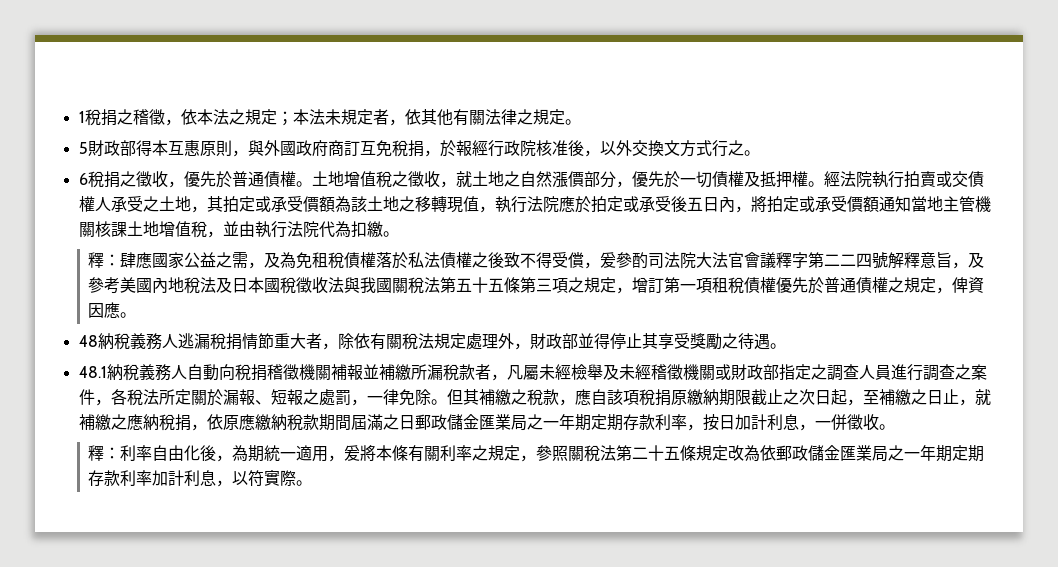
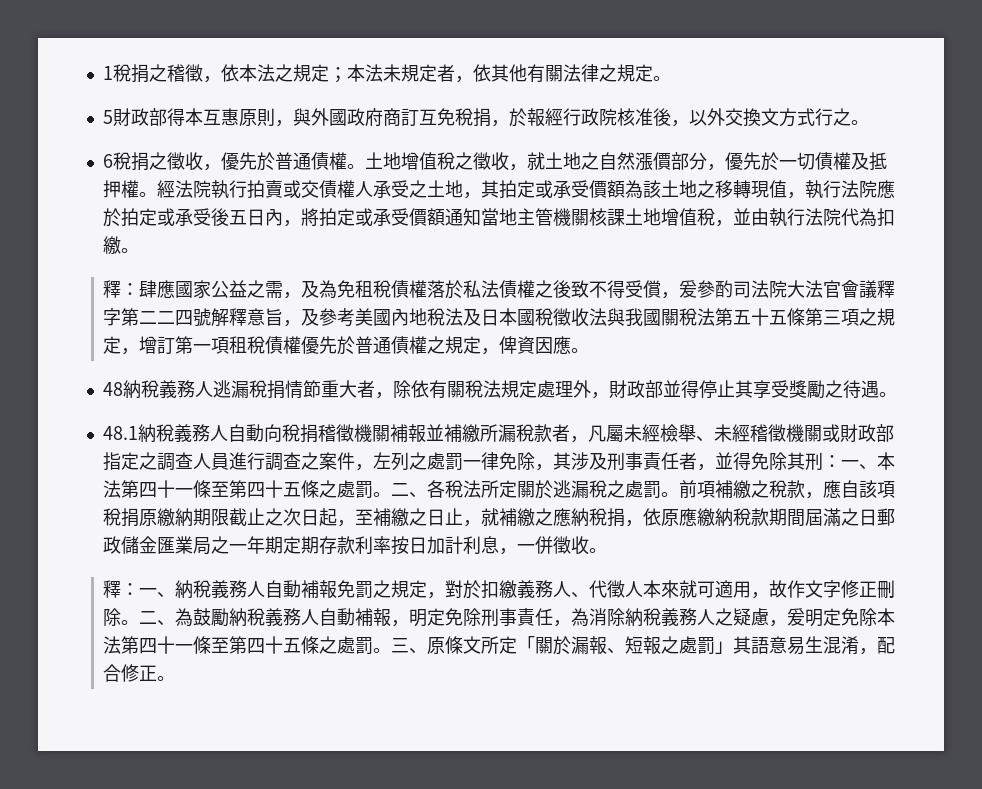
- 48.1納稅義務人自動向稅捐稽徵機關補報並補繳所漏稅款者，凡屬未經檢舉及未經稽徵機關或財政部指定之調查人員進行調查之案件，各稅法所定關於漏報、短報之處罰，一律免除。但其補繳之稅款，應自該項稅捐原繳納期限截止之次日起，至補繳之日止，就補繳之應納稅捐，依原應繳納稅款期間屆滿之日郵政儲金匯業局之一年期定期存款利率，按日加計利息，一併徵收。
+ 48.1納稅義務人自動向稅捐稽徵機關補報並補繳所漏稅款者，凡屬未經檢舉、未經稽徵機關或財政部指定之調查人員進行調查之案件，左列之處罰一律免除，其涉及刑事責任者，並得免除其刑：一、本法第四十一條至第四十五條之處罰。二、各稅法所定關於逃漏稅之處罰。前項補繳之稅款，應自該項稅捐原繳納期限截止之次日起，至補繳之日止，就補繳之應納稅捐，依原應繳納稅款期間屆滿之日郵政儲金匯業局之一年期定期存款利率按日加計利息，一併徵收。
- 釋：利率自由化後，為期統一適用，爰將本條有關利率之規定，參照關稅法第二十五條規定改為依郵政儲金匯業局之一年期定期存款利率加計利息，以符實際。
+ 釋：一、納稅義務人自動補報免罰之規定，對於扣繳義務人、代徵人本來就可適用，故作文字修正刪除。二、為鼓勵納稅義務人自動補報，明定免除刑事責任，為消除納稅義務人之疑慮，爰明定免除本法第四十一條至第四十五條之處罰。三、原條文所定「關於漏報、短報之處罰」其語意易生混淆，配合修正。

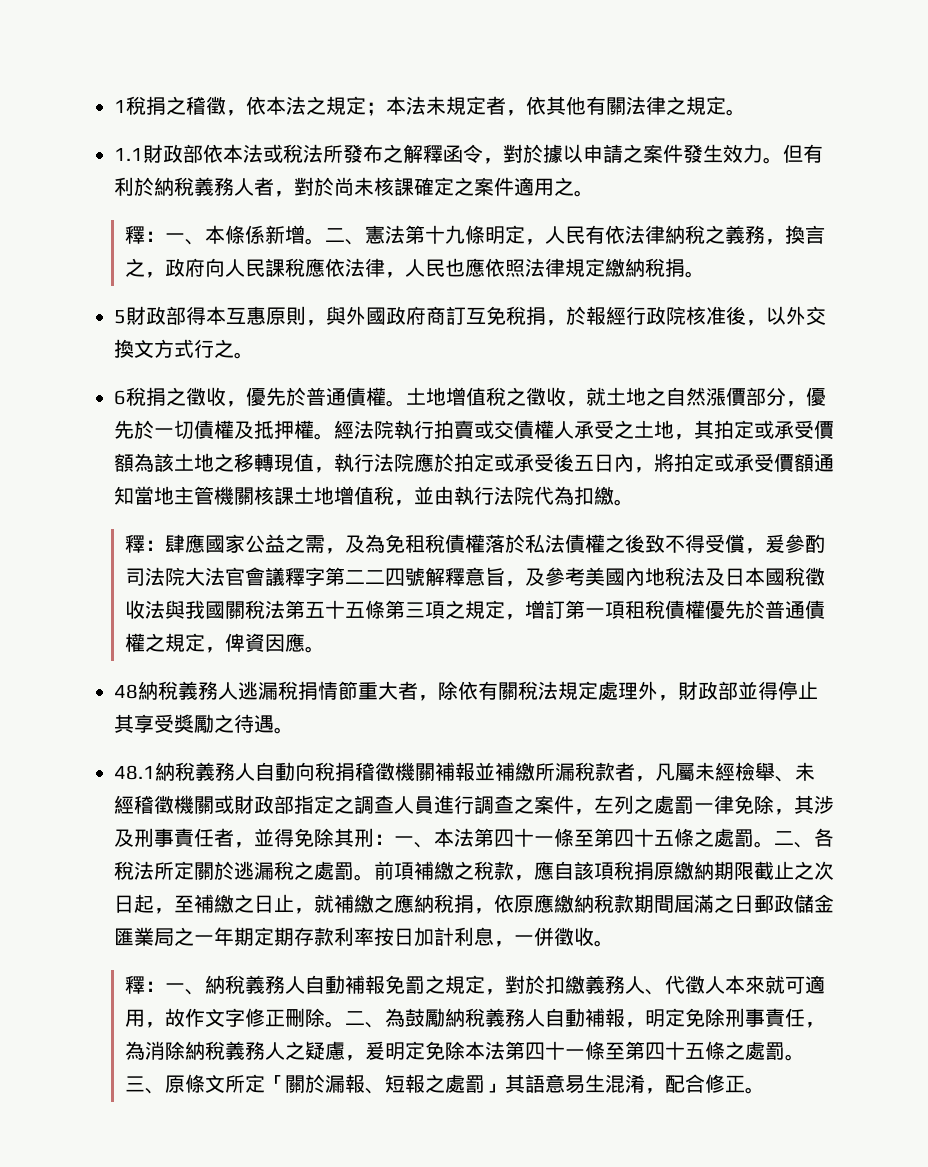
+ 1.1財政部依本法或稅法所發布之解釋函令，對於據以申請之案件發生效力。但有利於納稅義務人者，對於尚未核課確定之案件適用之。
+ 釋：一、本條係新增。二、憲法第十九條明定，人民有依法律納稅之義務，換言之，政府向人民課稅應依法律，人民也應依照法律規定繳納稅捐。

